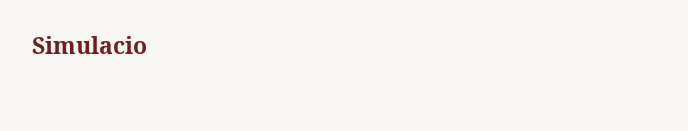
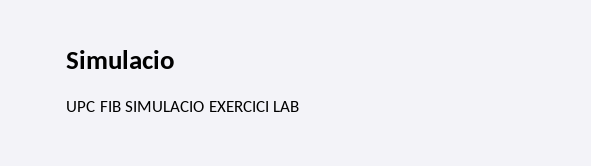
+ UPC FIB SIMULACIO EXERCICI LAB

